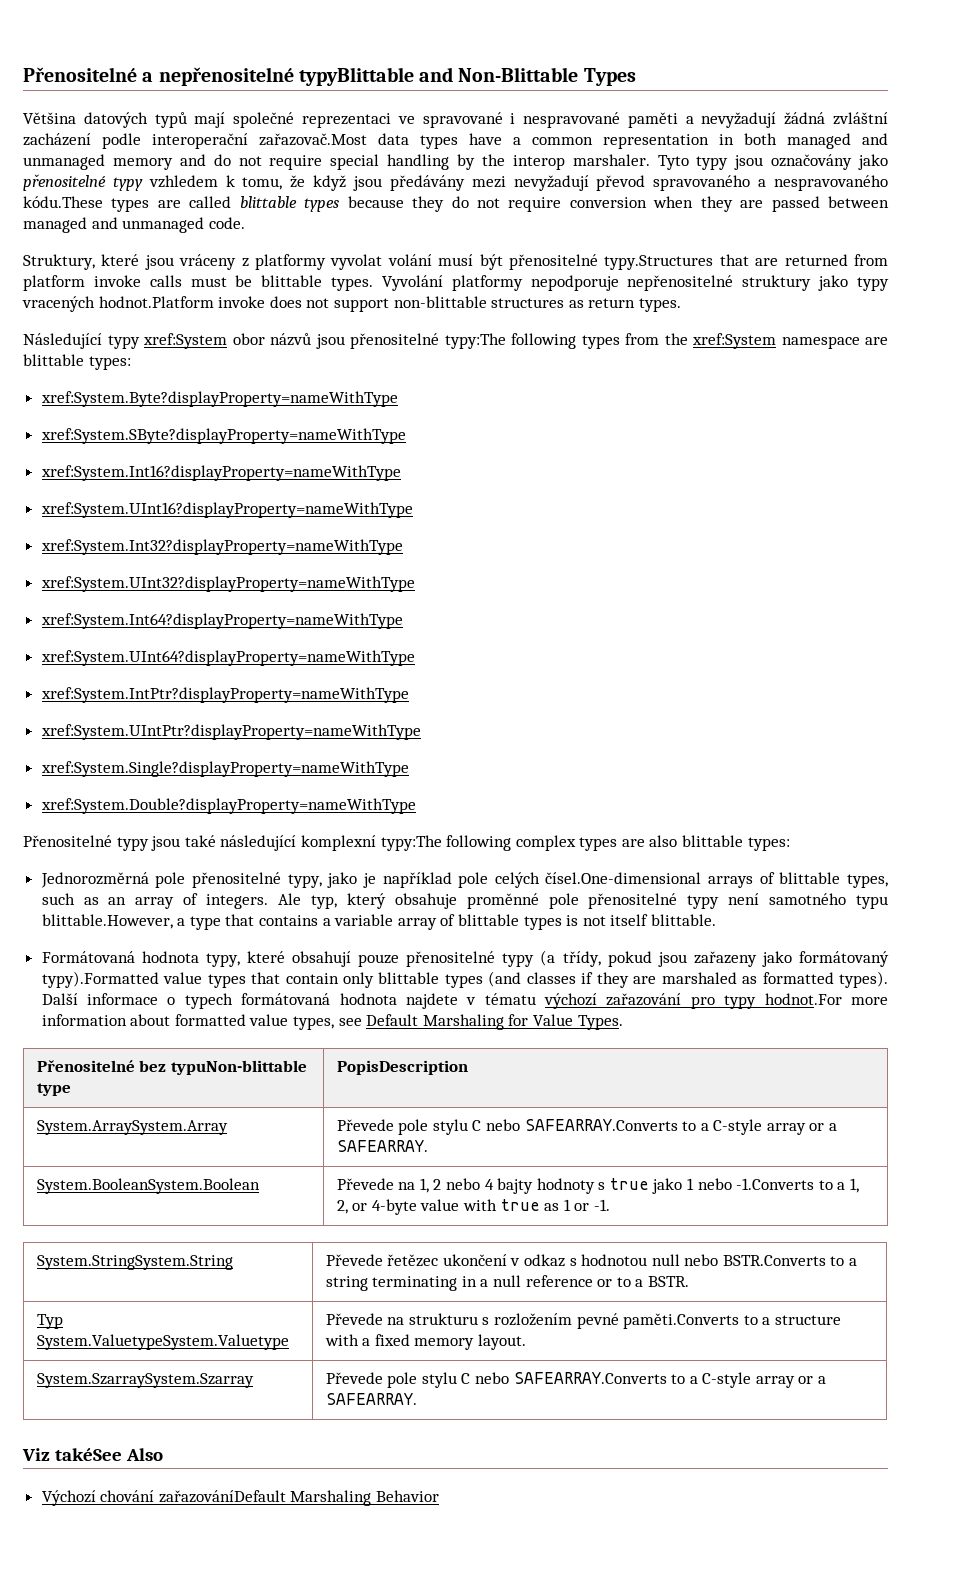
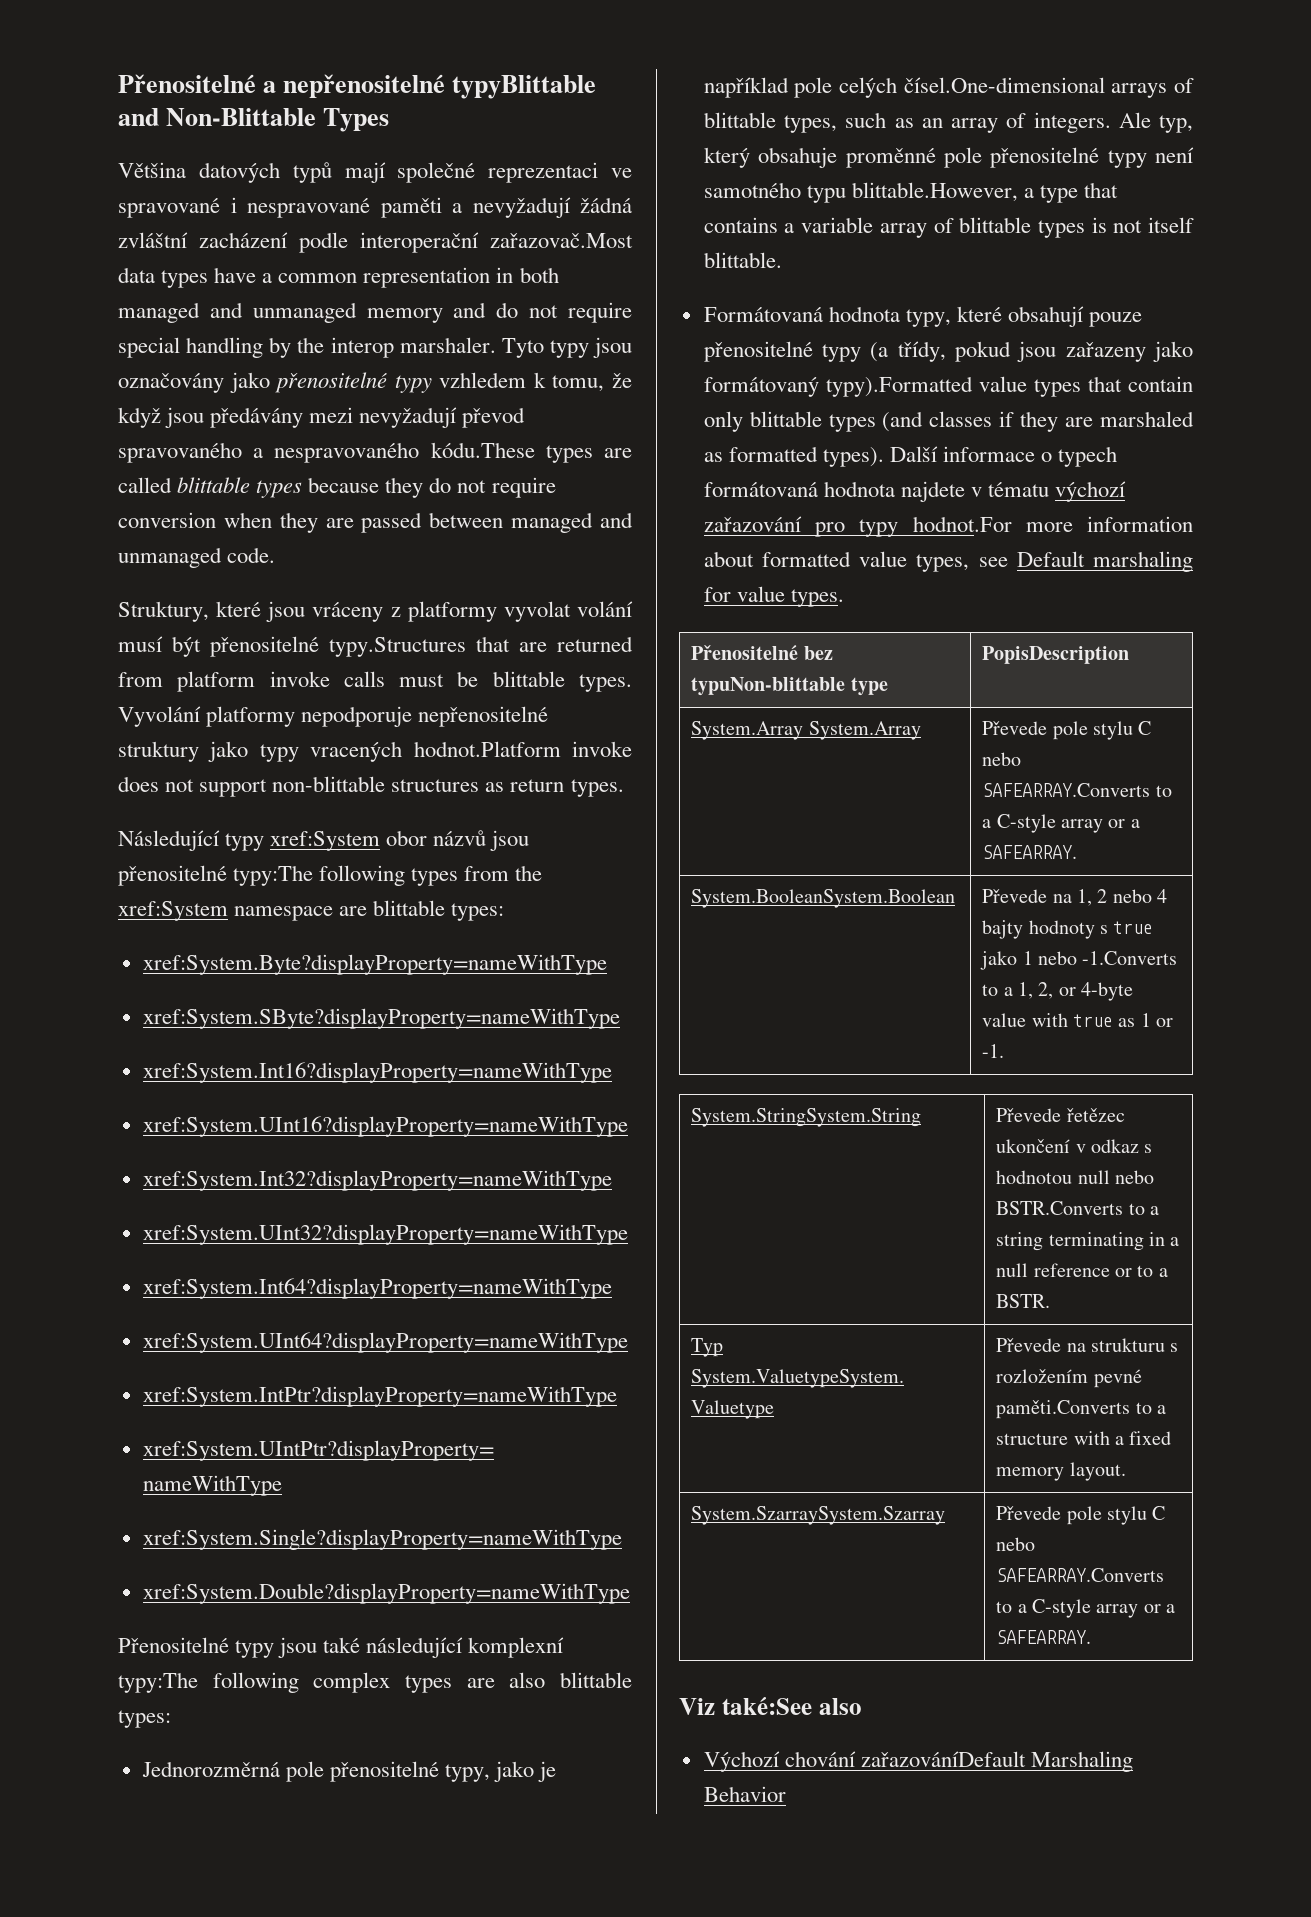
- Další informace o typech formátovaná hodnota najdete v tématu výchozí zařazování pro typy hodnot.For more information about formatted value types, see Default Marshaling for Value Types.
+ Další informace o typech formátovaná hodnota najdete v tématu výchozí zařazování pro typy hodnot.For more information about formatted value types, see Default marshaling for value types.
- System.ArraySystem.Array | Převede pole stylu C nebo SAFEARRAY.Converts to a C-style array or a SAFEARRAY.
+ System.Array System.Array | Převede pole stylu C nebo SAFEARRAY.Converts to a C-style array or a SAFEARRAY.
- Viz takéSee Also
+ Viz také:See also

